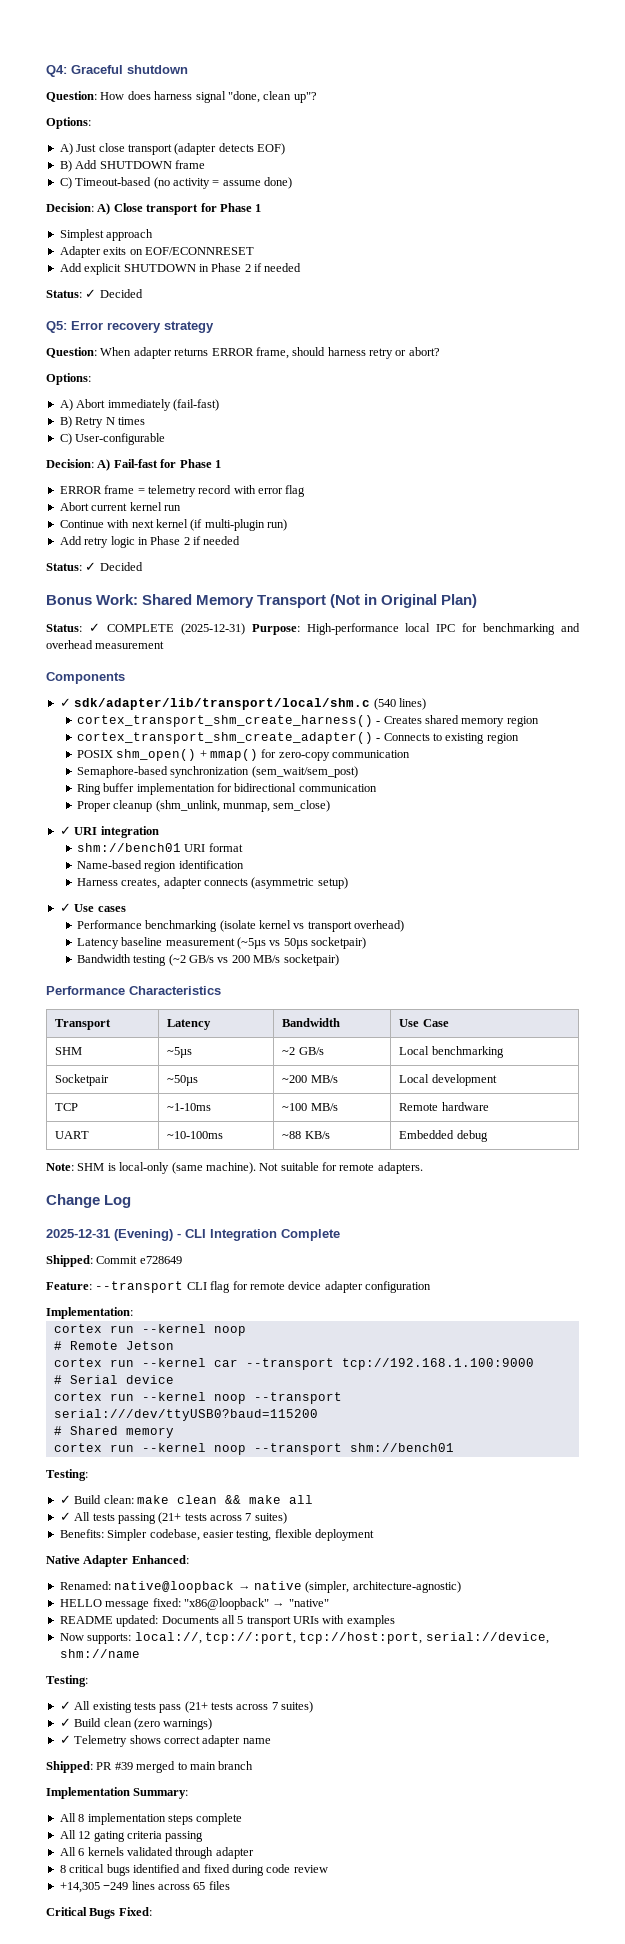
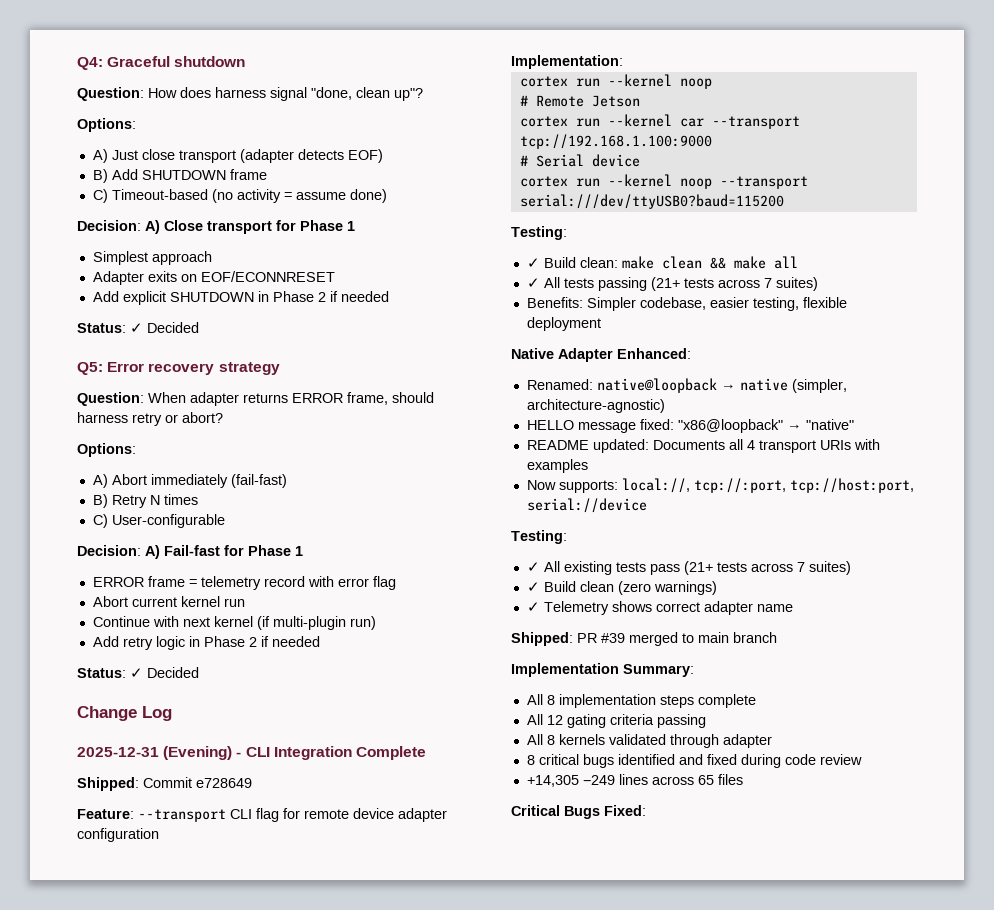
- Bonus Work: Shared Memory Transport (Not in Original Plan)
- Status: ✓ COMPLETE (2025-12-31) Purpose: High-performance local IPC for benchmarking and overhead measurement
- Components
- ✓ sdk/adapter/lib/transport/local/shm.c (540 lines)
- cortex_transport_shm_create_harness() - Creates shared memory region
- cortex_transport_shm_create_adapter() - Connects to existing region
- POSIX shm_open() + mmap() for zero-copy communication
- Semaphore-based synchronization (sem_wait/sem_post)
- Ring buffer implementation for bidirectional communication
- Proper cleanup (shm_unlink, munmap, sem_close)
- ✓ URI integration
- shm://bench01 URI format
- Name-based region identification
- Harness creates, adapter connects (asymmetric setup)
- ✓ Use cases
- Performance benchmarking (isolate kernel vs transport overhead)
- Latency baseline measurement (~5µs vs 50µs socketpair)
- Bandwidth testing (~2 GB/s vs 200 MB/s socketpair)
- Performance Characteristics
- Transport | Latency | Bandwidth | Use Case
- SHM | ~5µs | ~2 GB/s | Local benchmarking
- Socketpair | ~50µs | ~200 MB/s | Local development
- TCP | ~1-10ms | ~100 MB/s | Remote hardware
- UART | ~10-100ms | ~88 KB/s | Embedded debug
- Note: SHM is local-only (same machine). Not suitable for remote adapters.
- # Shared memory
- cortex run --kernel noop --transport shm://bench01
- README updated: Documents all 5 transport URIs with examples
+ README updated: Documents all 4 transport URIs with examples
- Now supports: local://, tcp://:port, tcp://host:port, serial://device, shm://name
+ Now supports: local://, tcp://:port, tcp://host:port, serial://device
- All 6 kernels validated through adapter
+ All 8 kernels validated through adapter

